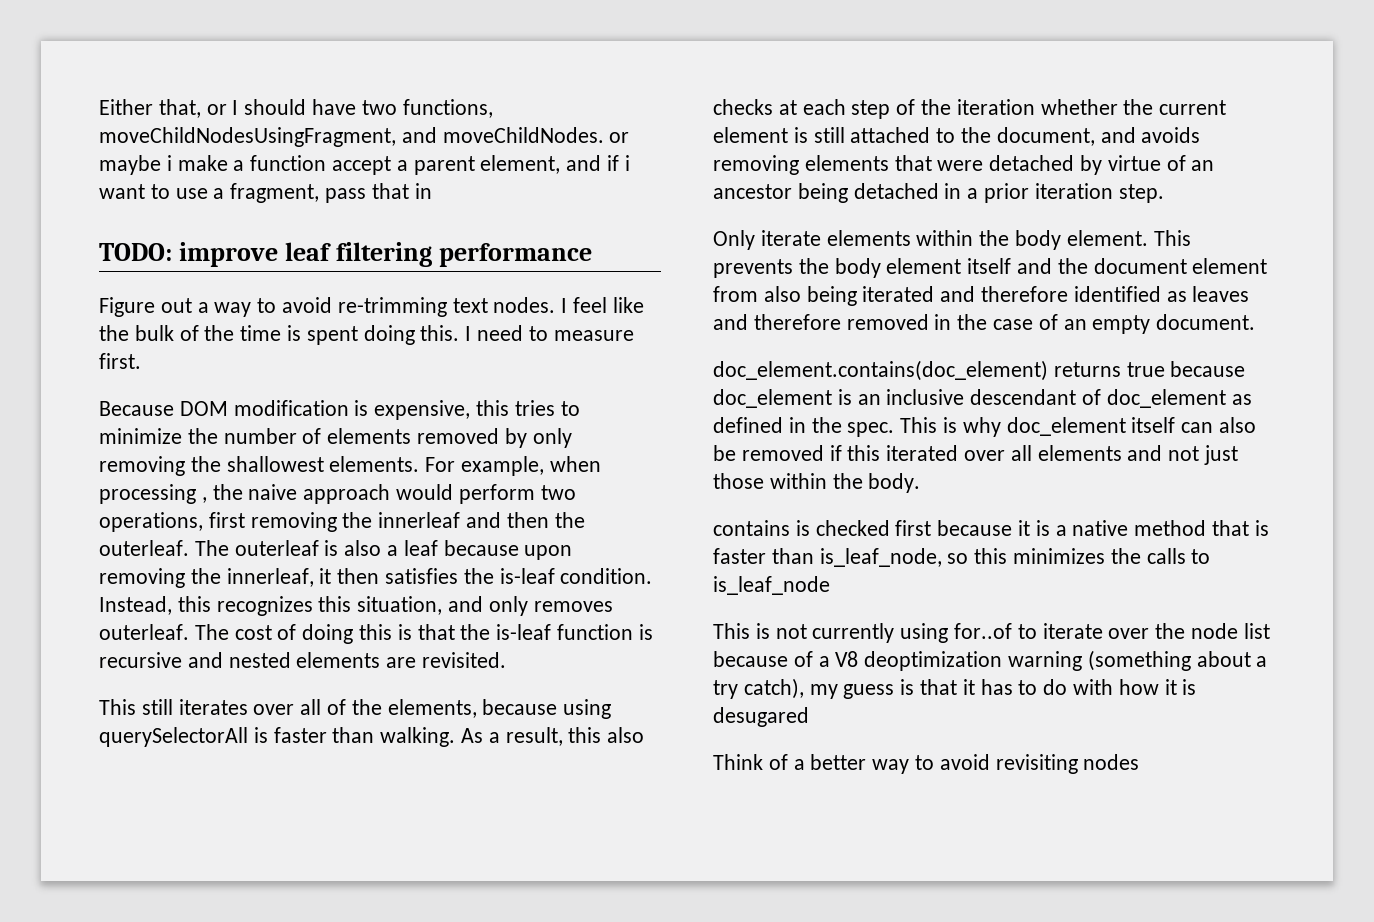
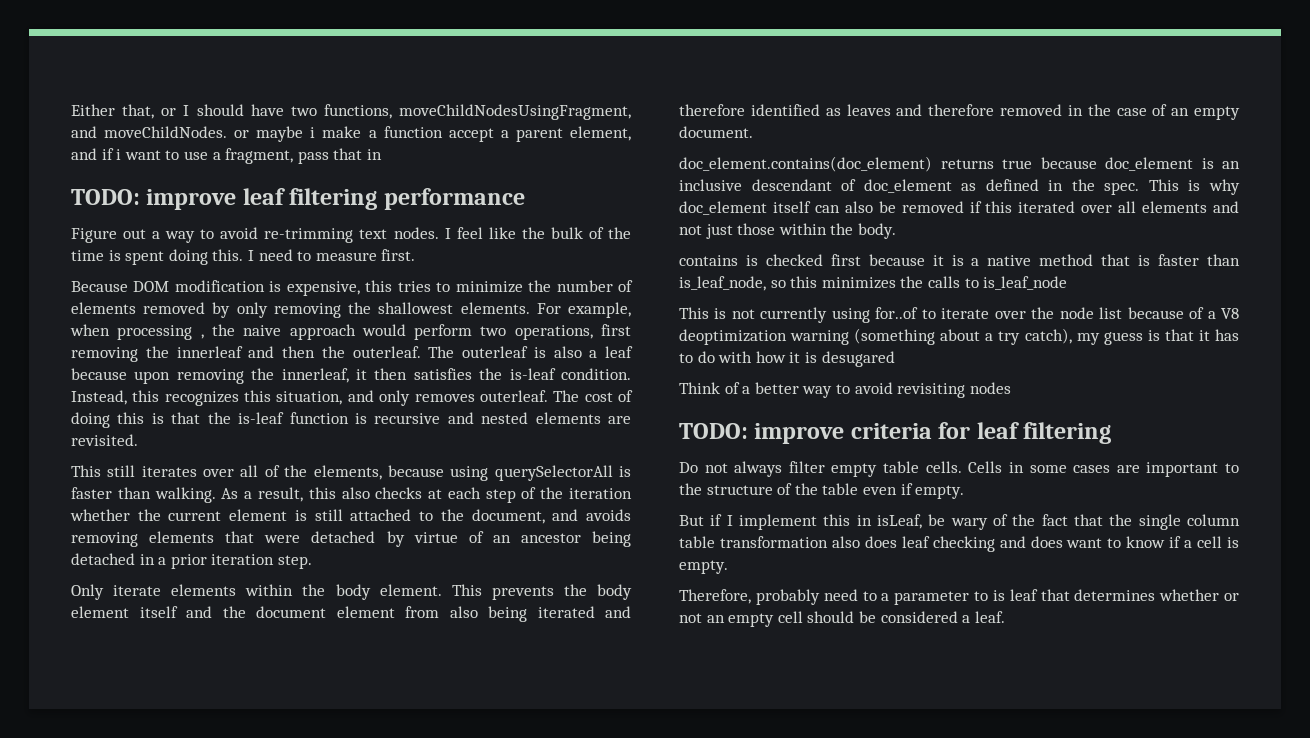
+ TODO: improve criteria for leaf filtering
+ Do not always filter empty table cells. Cells in some cases are important to the structure of the table even if empty.
+ But if I implement this in isLeaf, be wary of the fact that the single column table transformation also does leaf checking and does want to know if a cell is empty.
+ Therefore, probably need to a parameter to is leaf that determines whether or not an empty cell should be considered a leaf.

